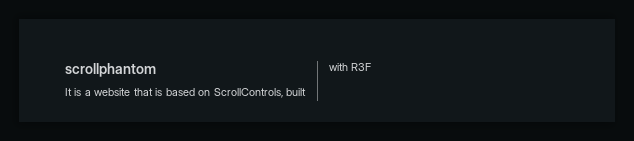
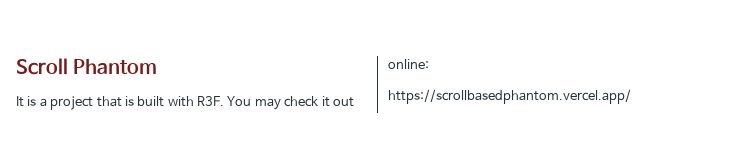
- scrollphantom
+ Scroll Phantom
- It is a website that is based on ScrollControls, built with R3F
+ It is a project that is built with R3F. You may check it out online:
+ https://scrollbasedphantom.vercel.app/

